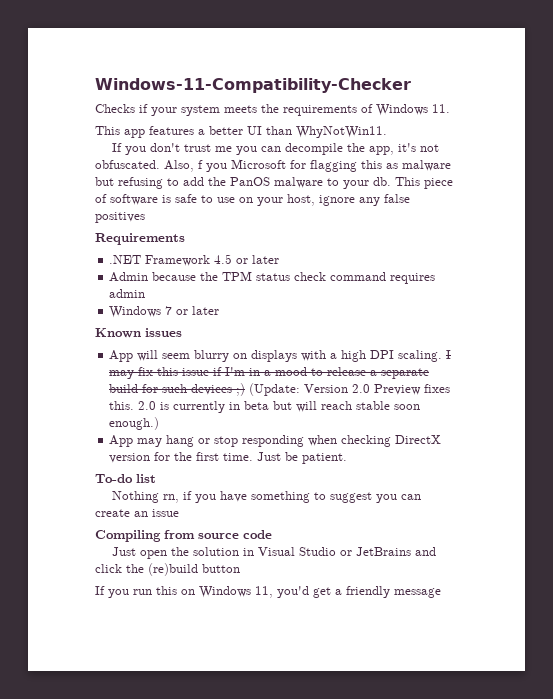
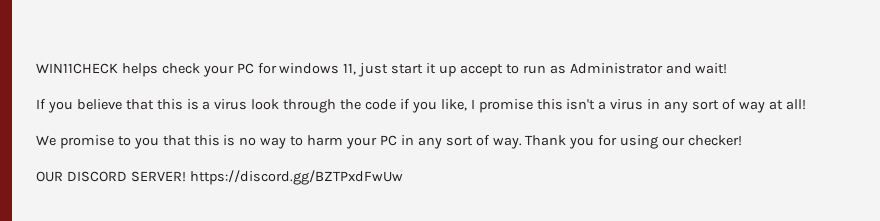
- Windows-11-Compatibility-Checker
- Checks if your system meets the requirements of Windows 11.
- This app features a better UI than WhyNotWin11.
- If you don't trust me you can decompile the app, it's not obfuscated. Also, f you Microsoft for flagging this as malware but refusing to add the PanOS malware to your db. This piece of software is safe to use on your host, ignore any false positives
- Requirements
- .NET Framework 4.5 or later
- Admin because the TPM status check command requires admin
- Windows 7 or later
- Known issues
- App will seem blurry on displays with a high DPI scaling. I may fix this issue if I'm in a mood to release a separate build for such devices ;) (Update: Version 2.0 Preview fixes this. 2.0 is currently in beta but will reach stable soon enough.)
- App may hang or stop responding when checking DirectX version for the first time. Just be patient.
- To-do list
- Nothing rn, if you have something to suggest you can create an issue
- Compiling from source code
- Just open the solution in Visual Studio or JetBrains and click the (re)build button
- If you run this on Windows 11, you'd get a friendly message
+ WIN11CHECK helps check your PC for windows 11, just start it up accept to run as Administrator and wait!
+ If you believe that this is a virus look through the code if you like, I promise this isn't a virus in any sort of way at all!
+ We promise to you that this is no way to harm your PC in any sort of way. Thank you for using our checker!
+ OUR DISCORD SERVER! https://discord.gg/BZTPxdFwUw

